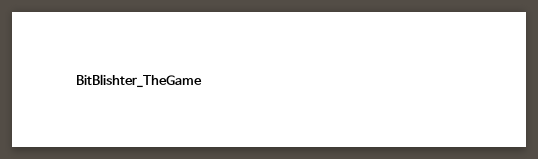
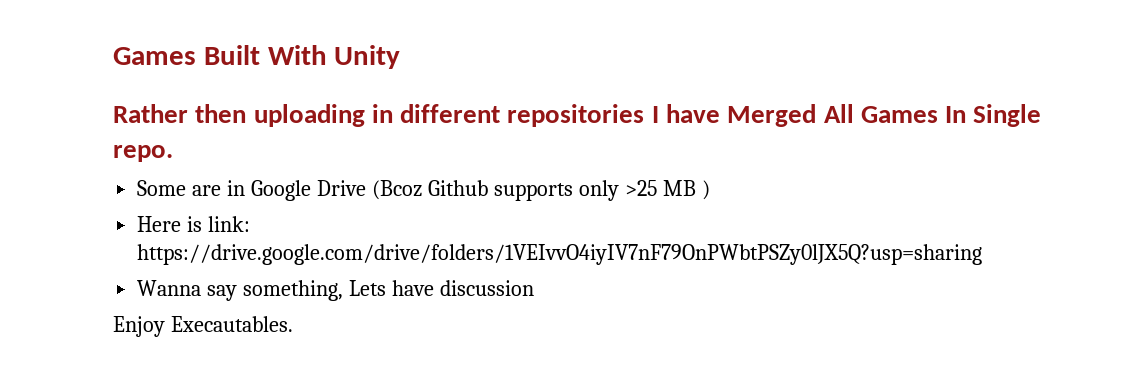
- BitBlishter_TheGame
+ Games Built With Unity
+ Rather then uploading in different repositories I have Merged All Games In Single repo.
+ Some are in Google Drive (Bcoz Github supports only >25 MB )
+ Here is link: https://drive.google.com/drive/folders/1VEIvvO4iyIV7nF79OnPWbtPSZy0lJX5Q?usp=sharing
+ Wanna say something, Lets have discussion
+ Enjoy Execautables.

